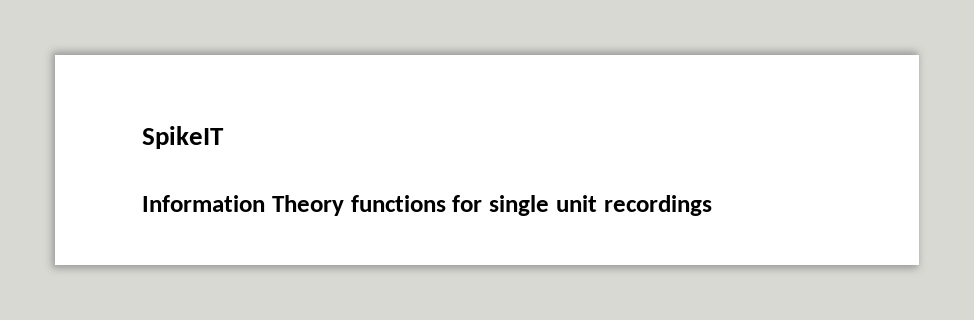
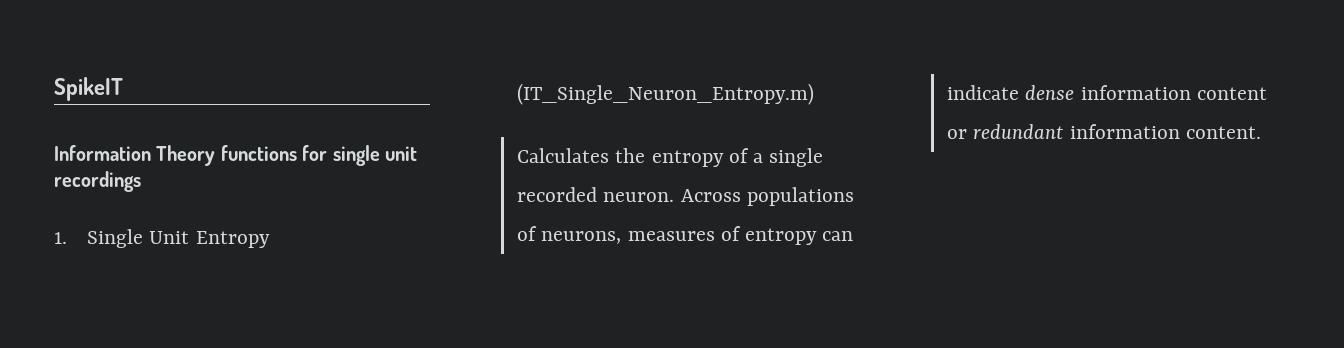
+ 1. Single Unit Entropy (IT_Single_Neuron_Entropy.m)
+ Calculates the entropy of a single recorded neuron. Across populations of neurons, measures of entropy can indicate dense information content or redundant information content.

